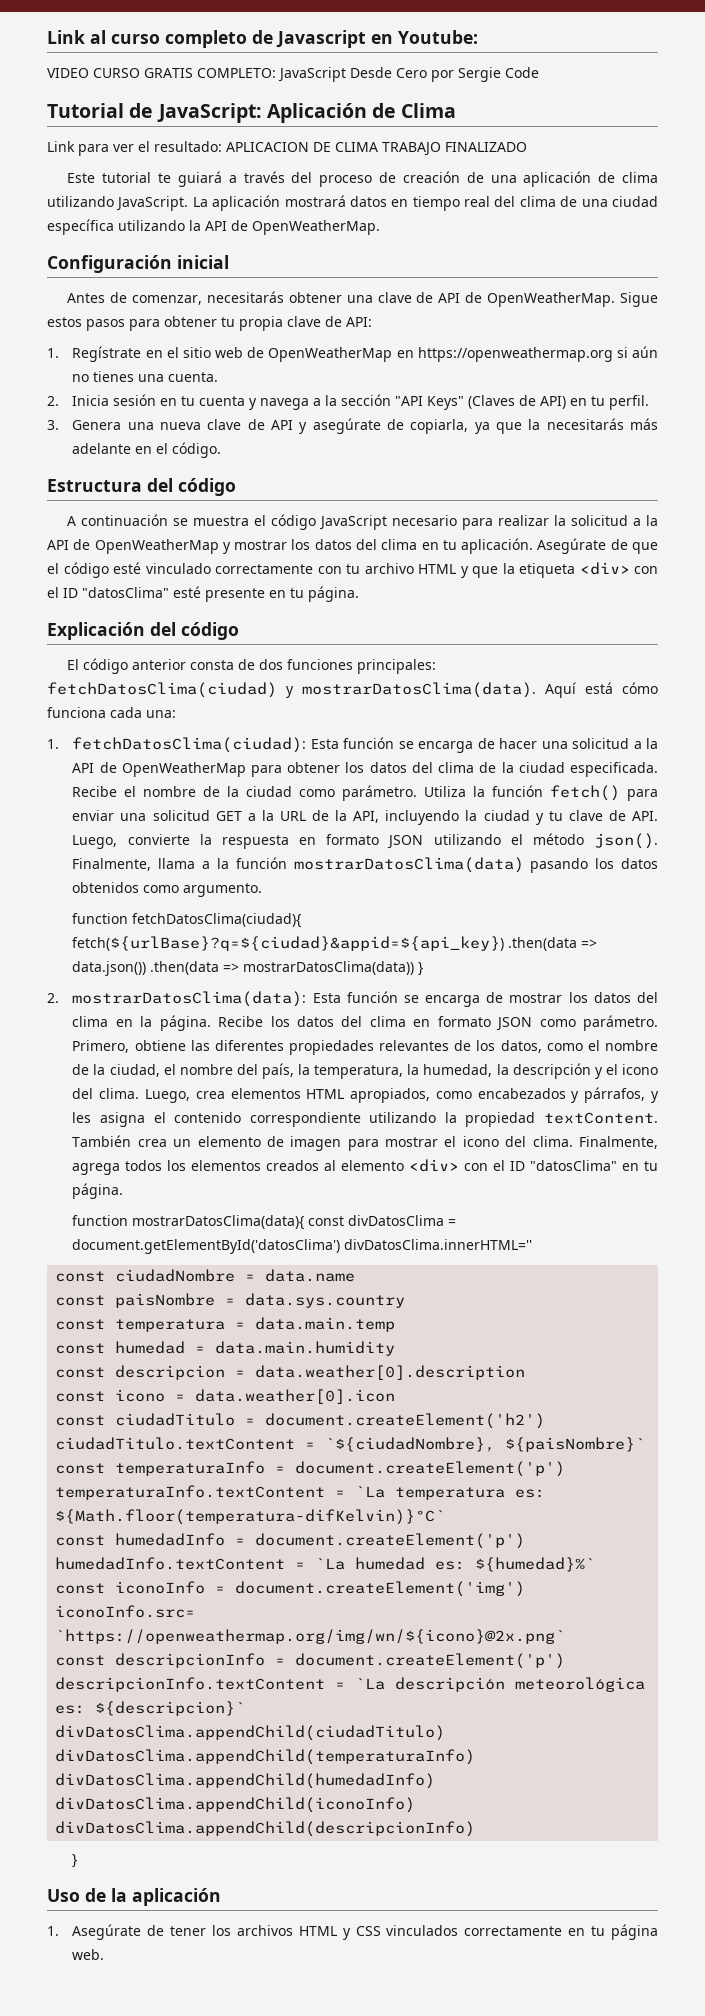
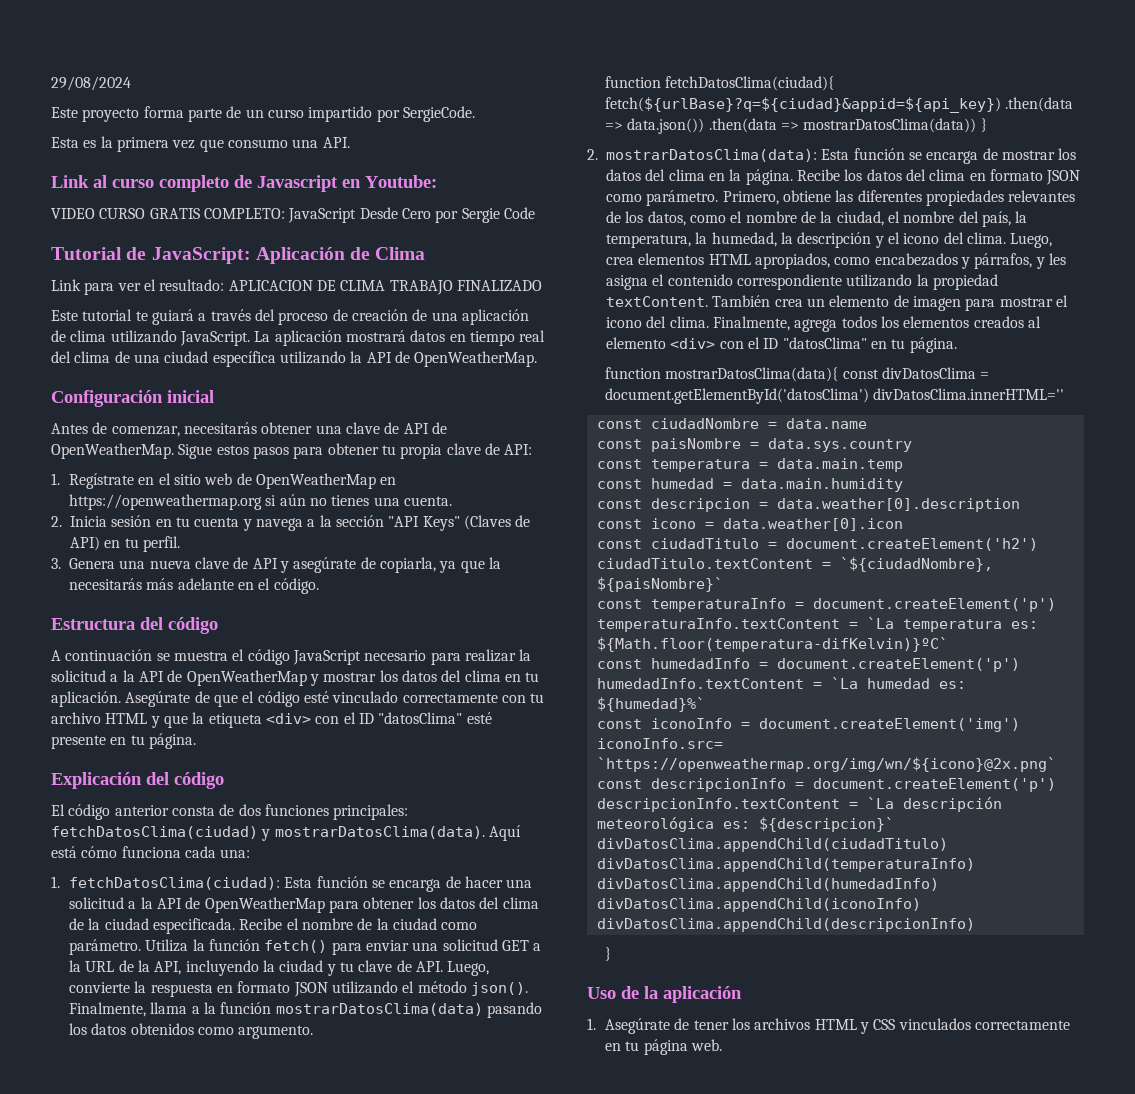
+ 29/08/2024
+ Este proyecto forma parte de un curso impartido por SergieCode.
+ Esta es la primera vez que consumo una API.

